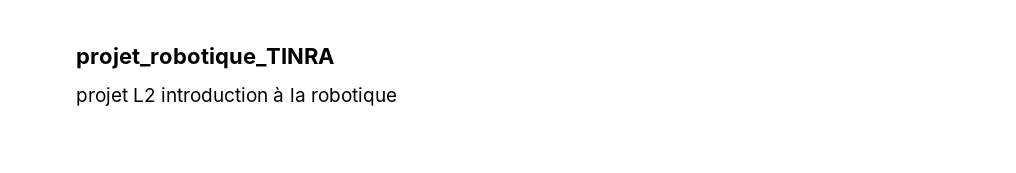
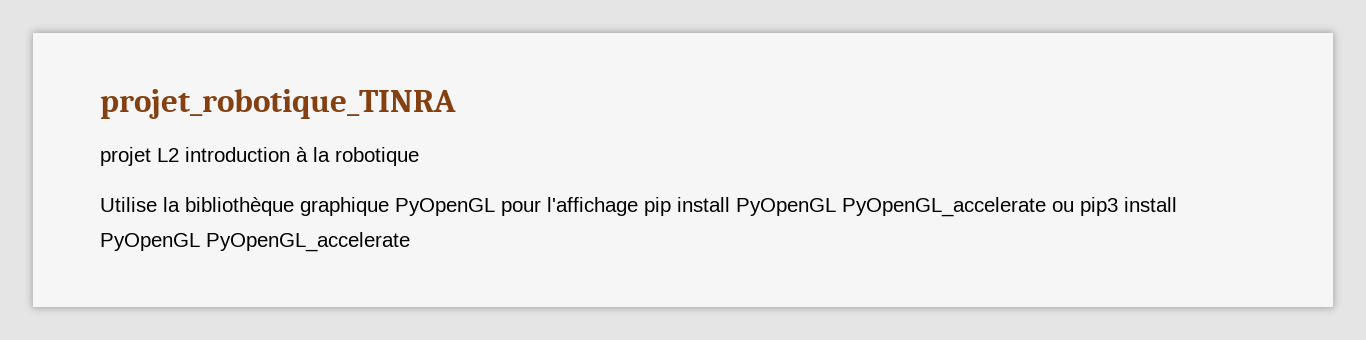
+ Utilise la bibliothèque graphique PyOpenGL pour l'affichage pip install PyOpenGL PyOpenGL_accelerate ou pip3 install PyOpenGL PyOpenGL_accelerate

